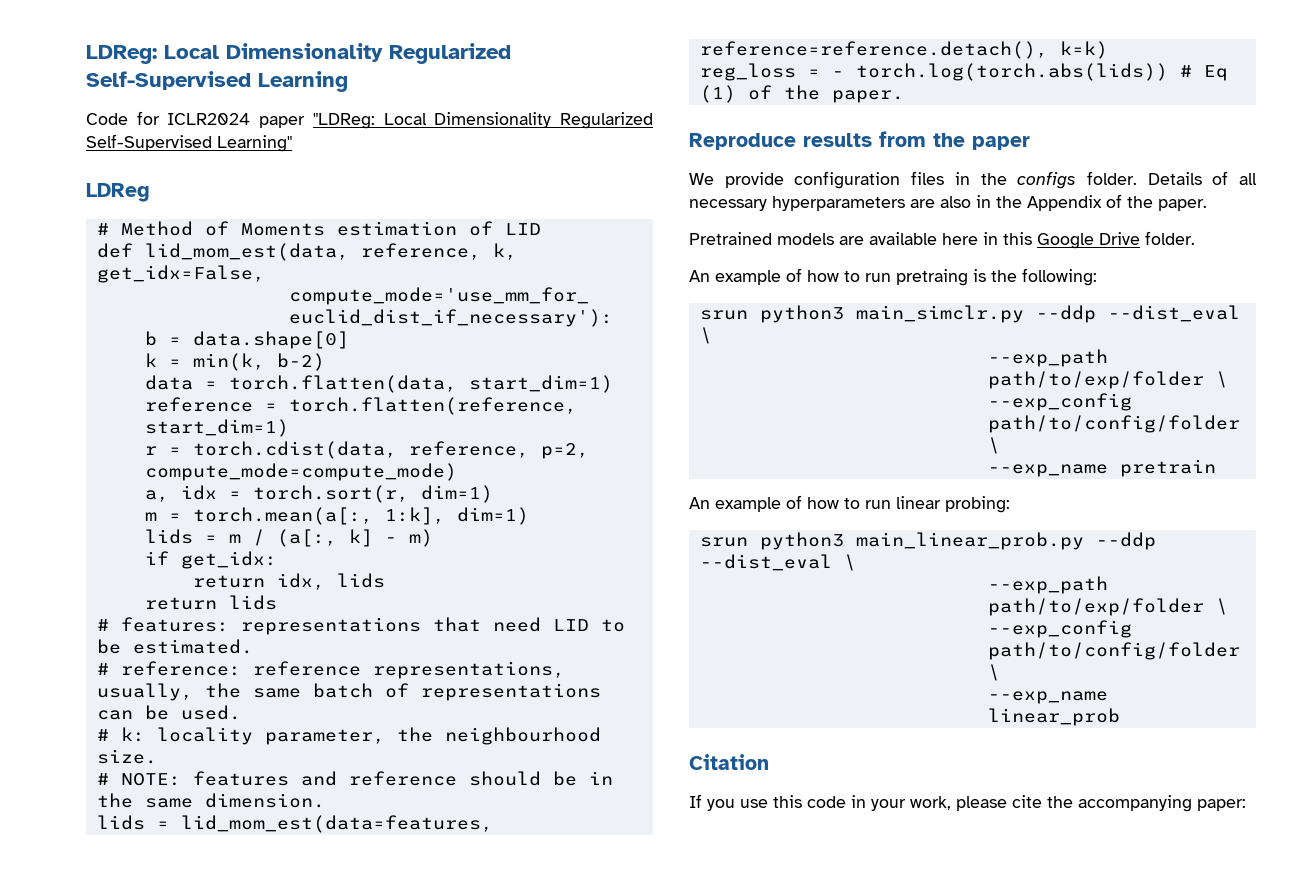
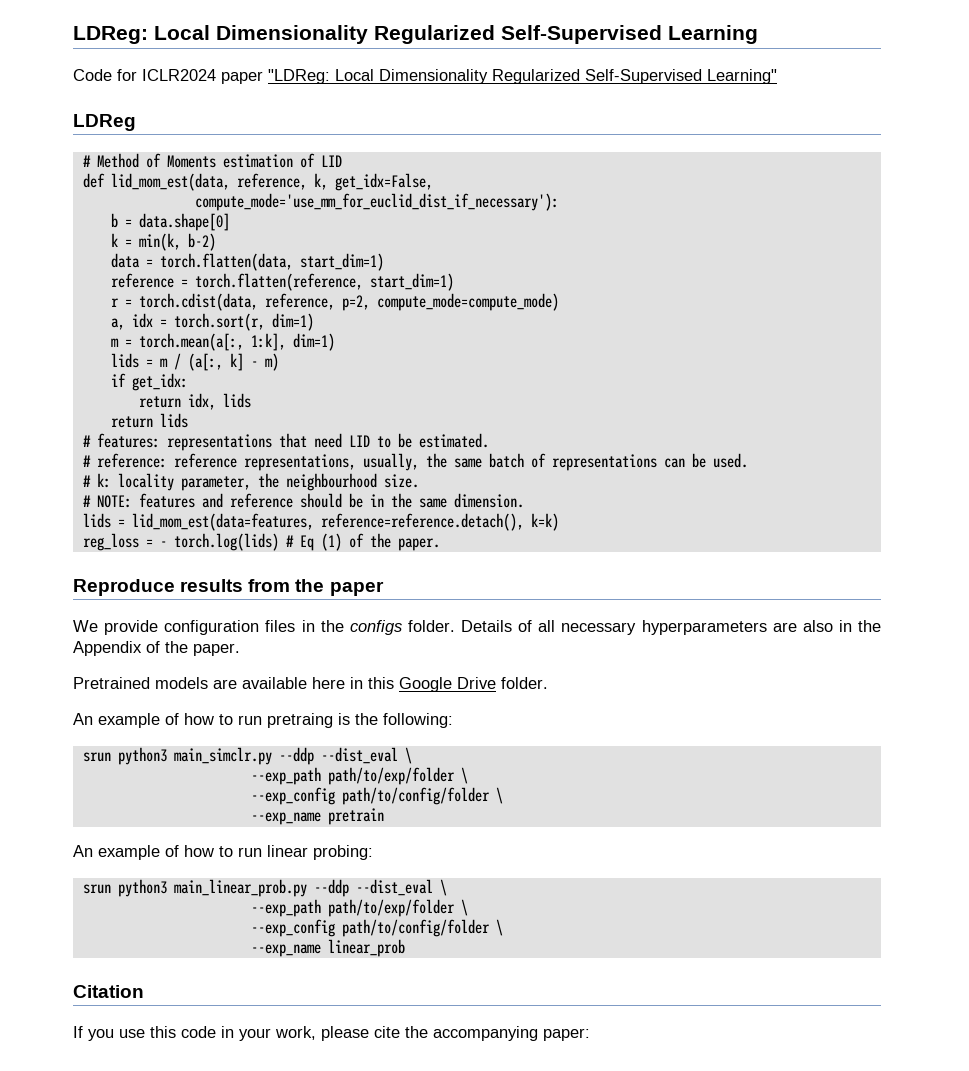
- reg_loss = - torch.log(torch.abs(lids)) # Eq (1) of the paper.
+ reg_loss = - torch.log(lids) # Eq (1) of the paper.

